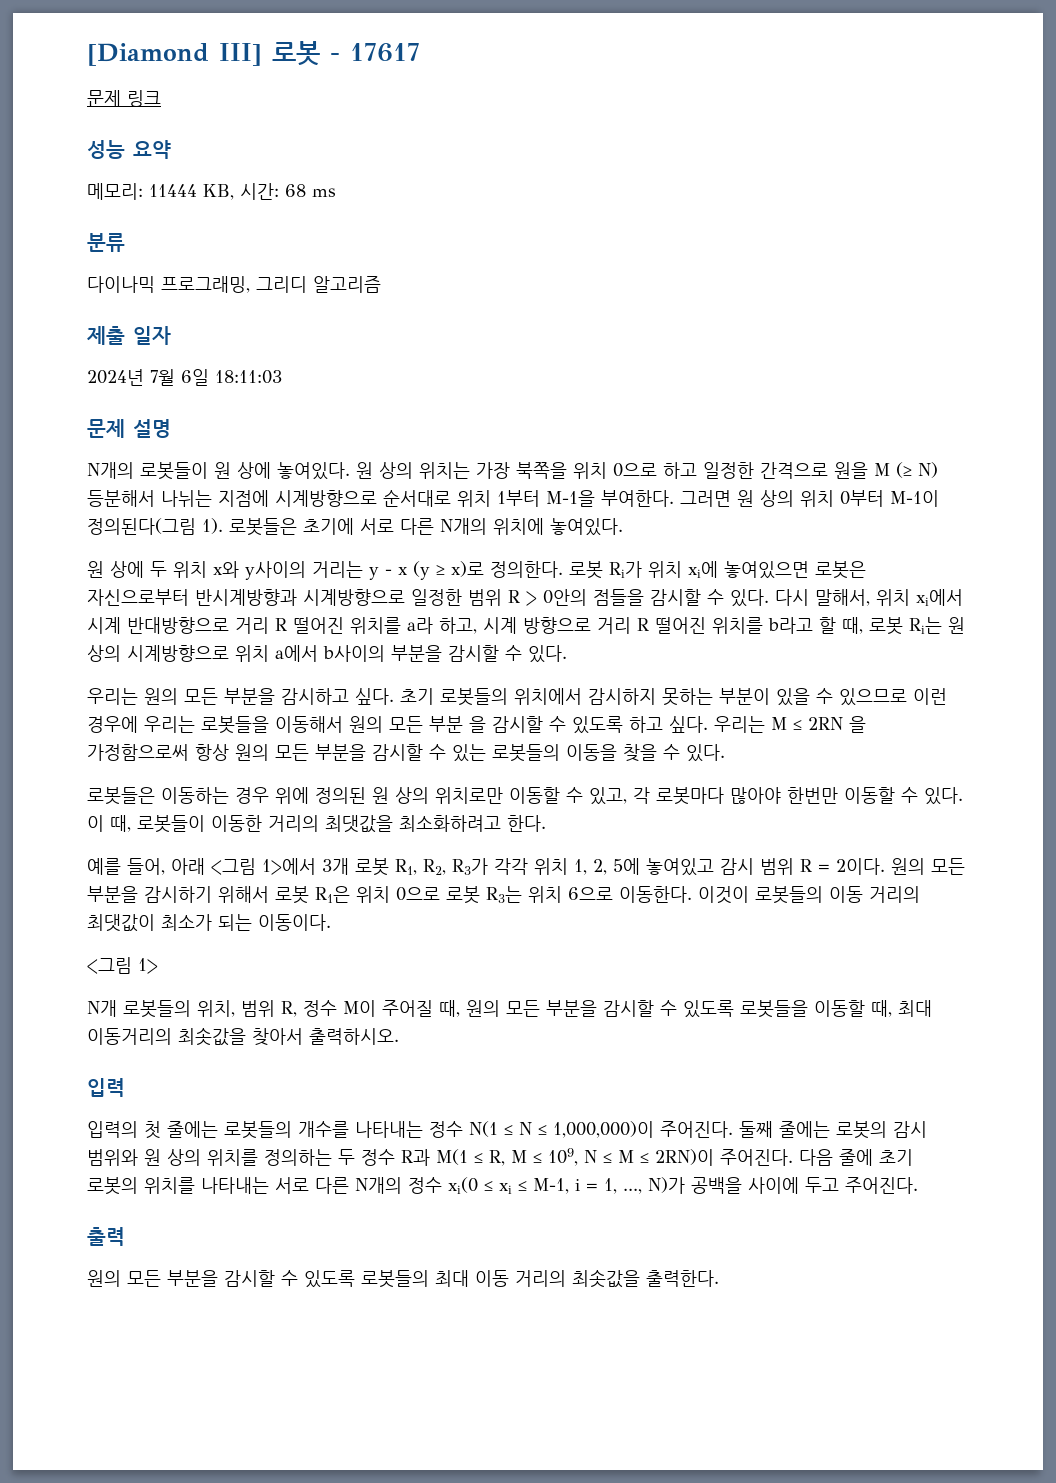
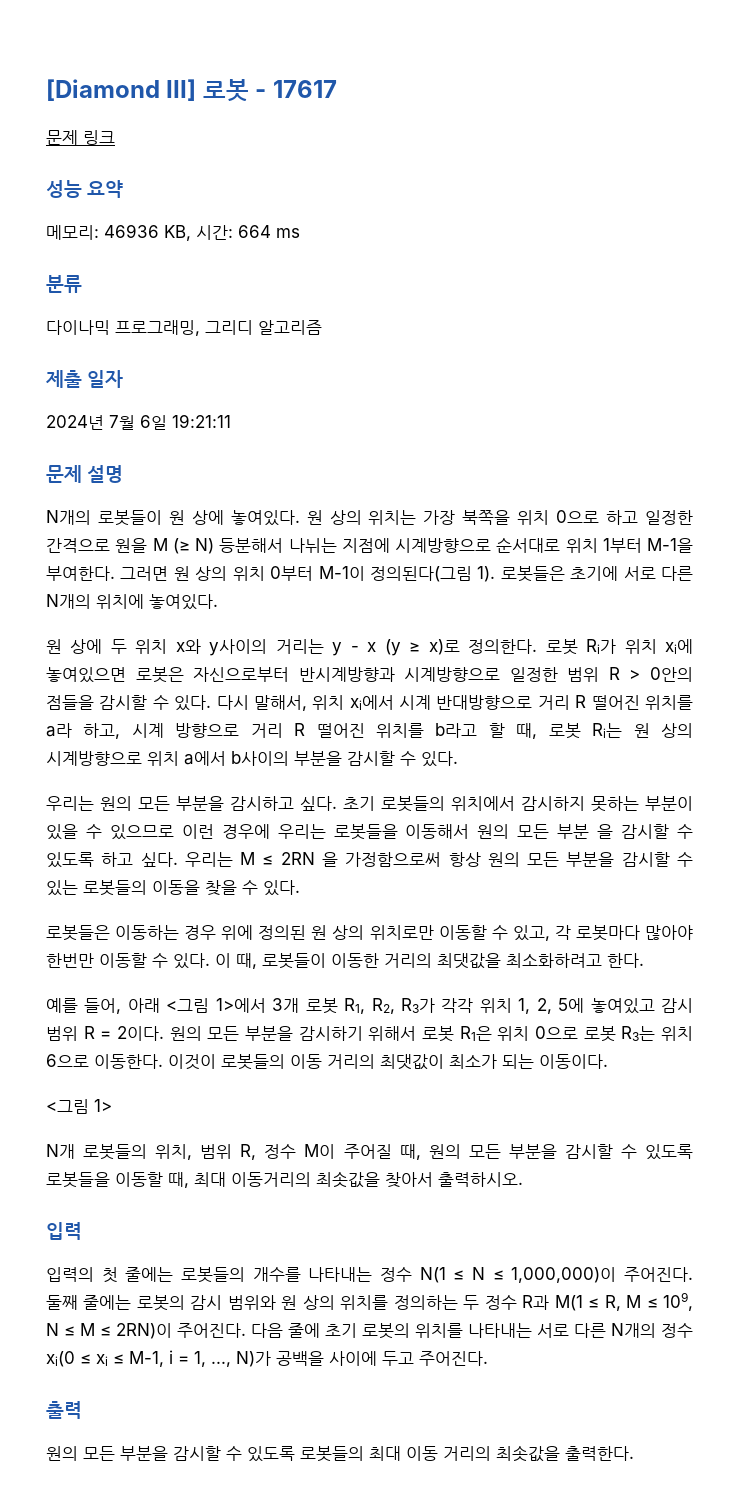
- 메모리: 11444 KB, 시간: 68 ms
+ 메모리: 46936 KB, 시간: 664 ms
- 2024년 7월 6일 18:11:03
+ 2024년 7월 6일 19:21:11

